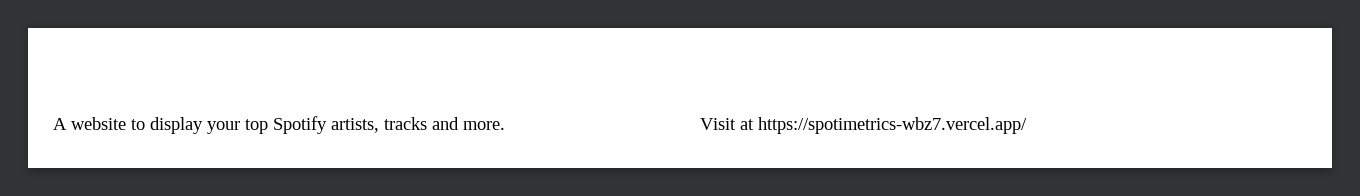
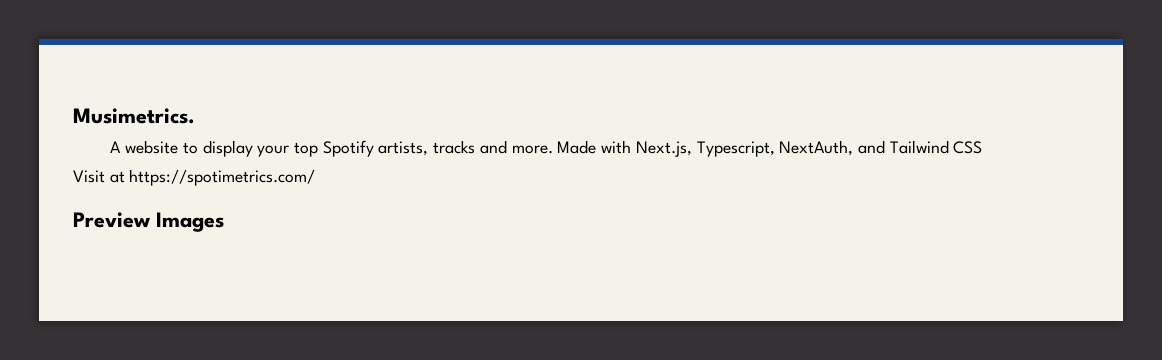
+ Musimetrics.
+ Made with Next.js, Typescript, NextAuth, and Tailwind CSS
- Visit at https://spotimetrics-wbz7.vercel.app/
+ Visit at https://spotimetrics.com/
+ Preview Images

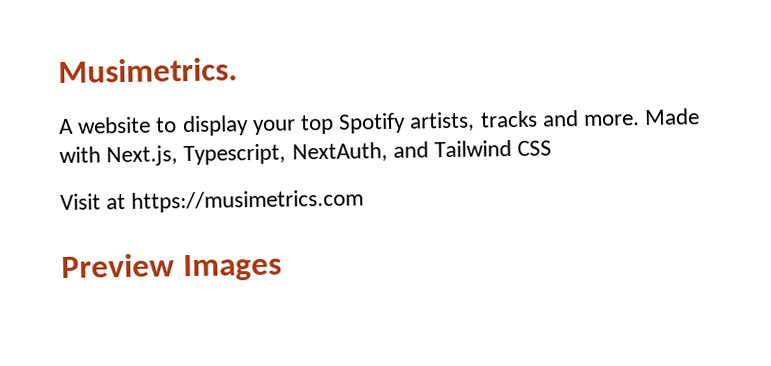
- Visit at https://spotimetrics.com/
+ Visit at https://musimetrics.com

